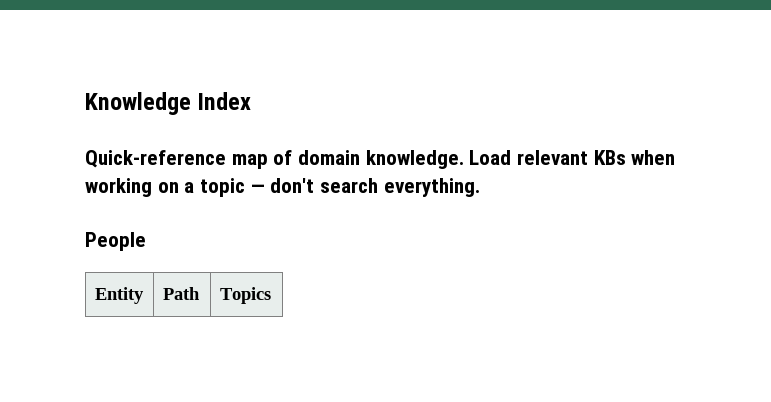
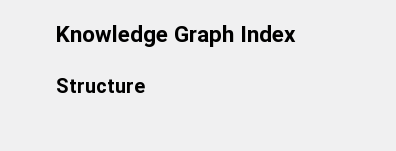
- Knowledge Index
+ Knowledge Graph Index
- Quick-reference map of domain knowledge. Load relevant KBs when working on a topic — don't search everything.
- People
- Entity | Path | Topics
+ Structure

